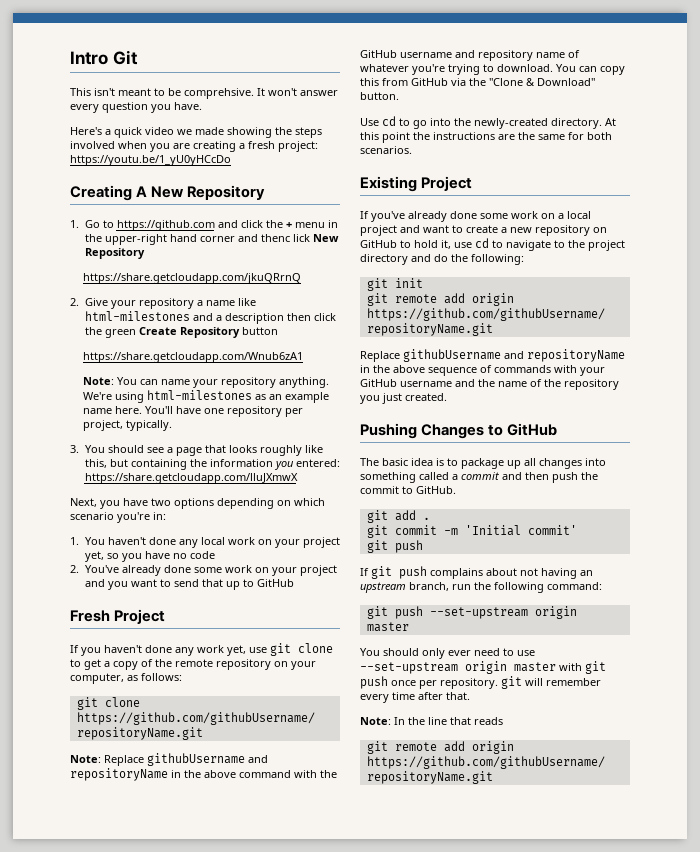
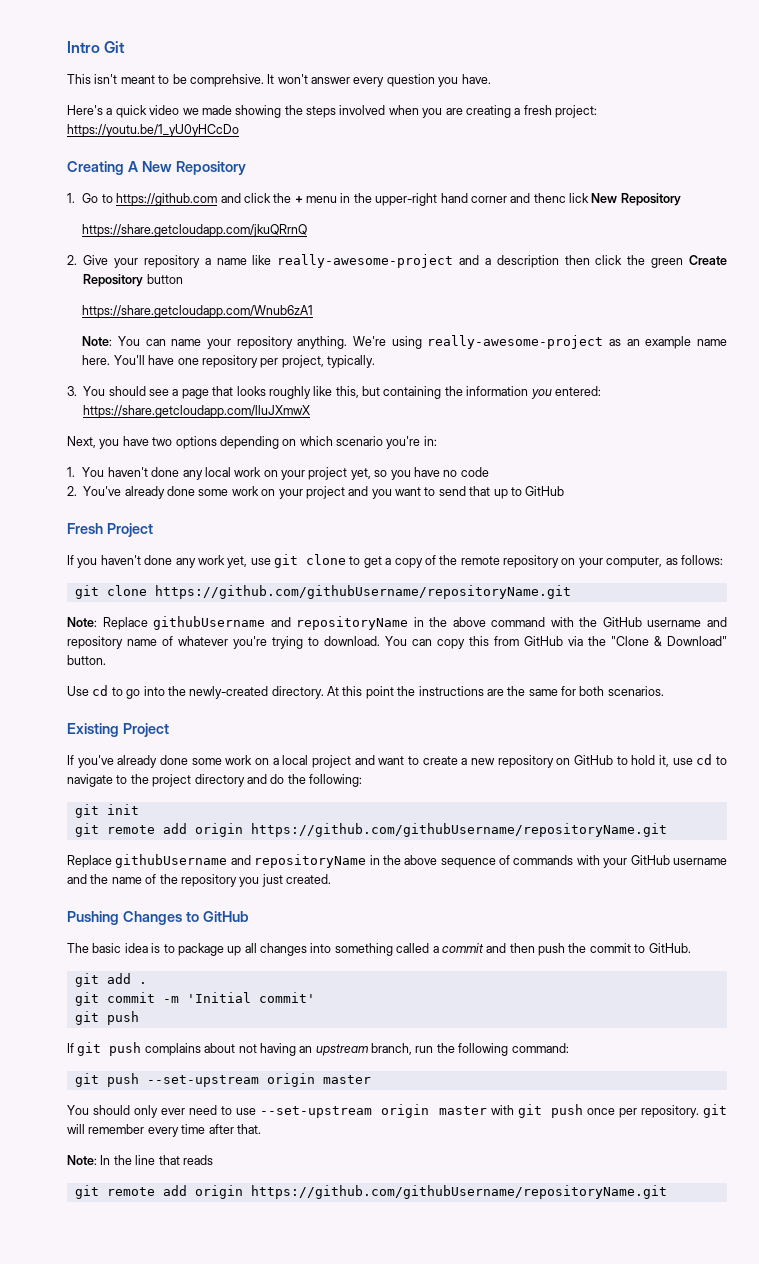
- 2. Give your repository a name like html-milestones and a description then click the green Create Repository button
+ 2. Give your repository a name like really-awesome-project and a description then click the green Create Repository button
- We're using html-milestones as an example name here.
+ We're using really-awesome-project as an example name here.

